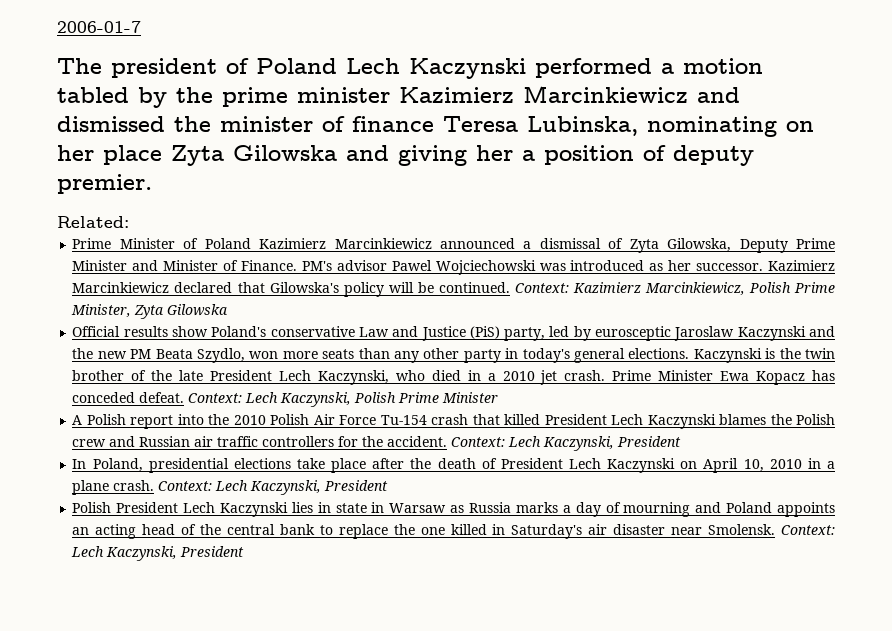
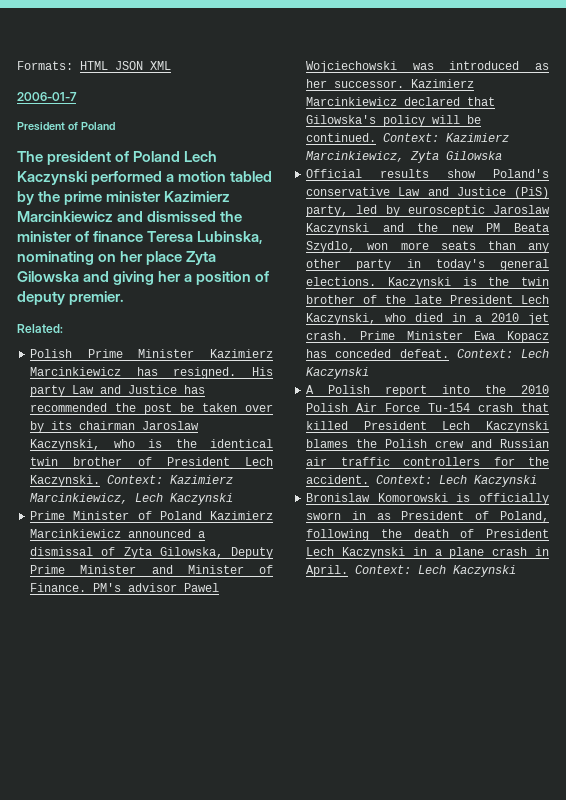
+ Formats: HTML JSON XML
  2006-01-7
+ President of Poland
+ Polish Prime Minister Kazimierz Marcinkiewicz has resigned. His party Law and Justice has recommended the post be taken over by its chairman Jaroslaw Kaczynski, who is the identical twin brother of President Lech Kaczynski. Context: Kazimierz Marcinkiewicz, Lech Kaczynski
- Context: Kazimierz Marcinkiewicz, Polish Prime Minister, Zyta Gilowska
+ Context: Kazimierz Marcinkiewicz, Zyta Gilowska
- Prime Minister Ewa Kopacz has conceded defeat. Context: Lech Kaczynski, Polish Prime Minister
+ Prime Minister Ewa Kopacz has conceded defeat. Context: Lech Kaczynski
- A Polish report into the 2010 Polish Air Force Tu-154 crash that killed President Lech Kaczynski blames the Polish crew and Russian air traffic controllers for the accident. Context: Lech Kaczynski, President
- In Poland, presidential elections take place after the death of President Lech Kaczynski on April 10, 2010 in a plane crash. Context: Lech Kaczynski, President
- Polish President Lech Kaczynski lies in state in Warsaw as Russia marks a day of mourning and Poland appoints an acting head of the central bank to replace the one killed in Saturday's air disaster near Smolensk. Context: Lech Kaczynski, President
+ A Polish report into the 2010 Polish Air Force Tu-154 crash that killed President Lech Kaczynski blames the Polish crew and Russian air traffic controllers for the accident. Context: Lech Kaczynski
+ Bronislaw Komorowski is officially sworn in as President of Poland, following the death of President Lech Kaczynski in a plane crash in April. Context: Lech Kaczynski

